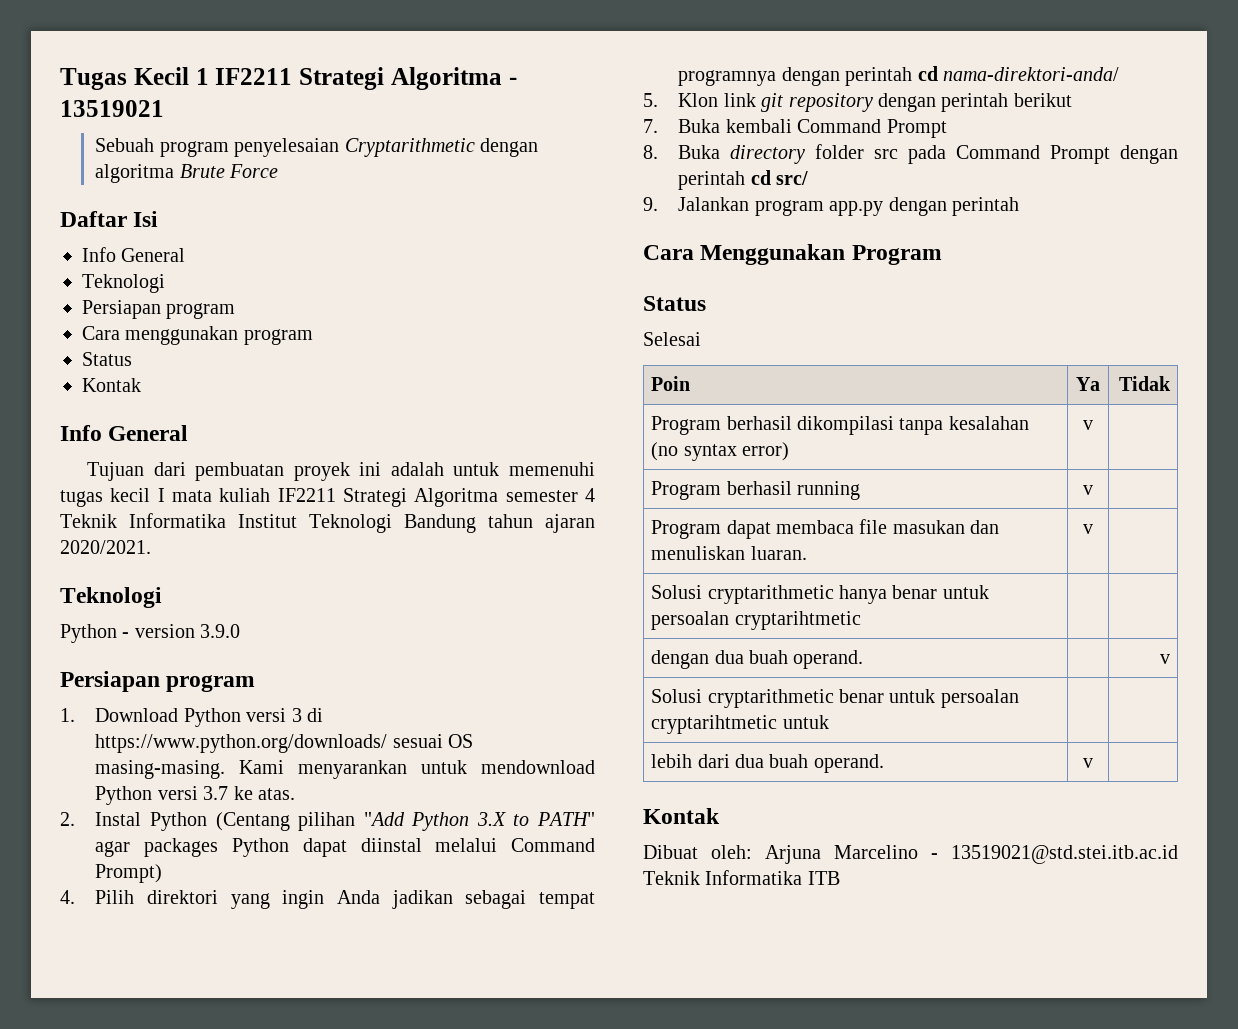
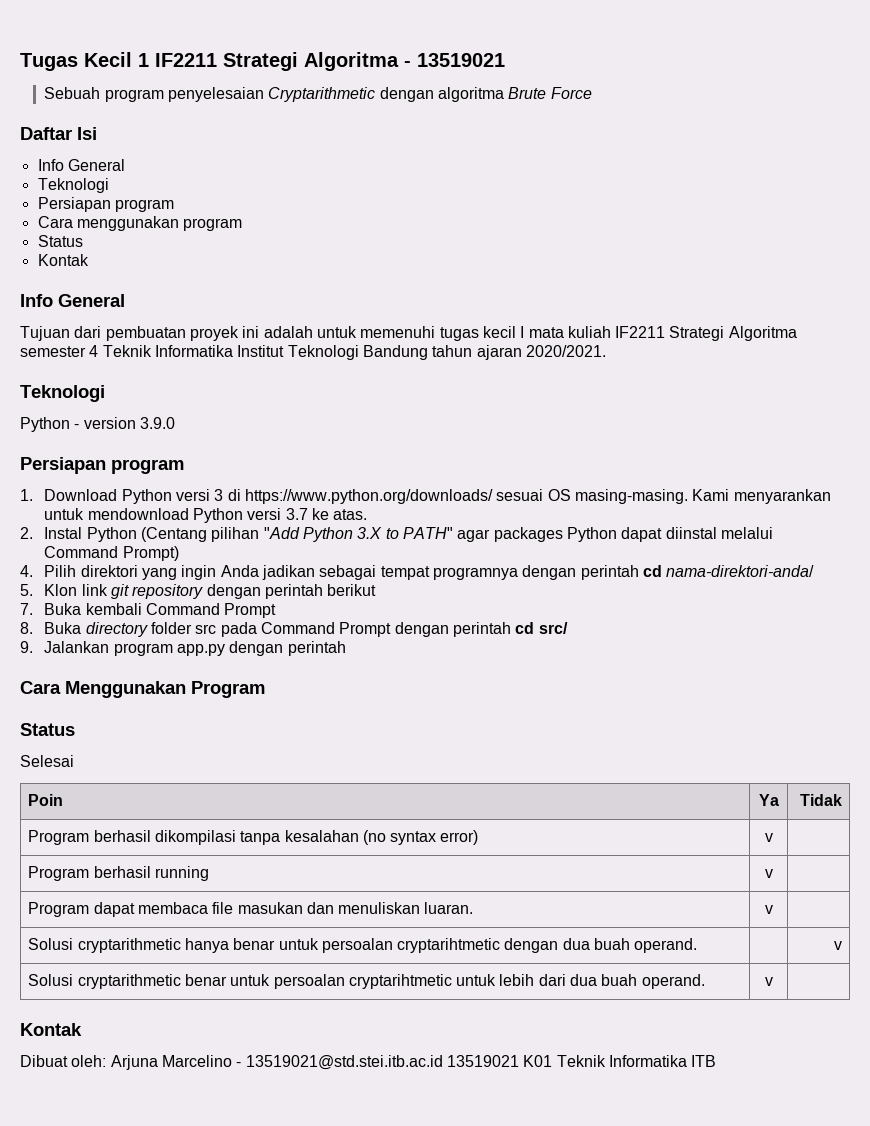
- Solusi cryptarithmetic hanya benar untuk persoalan cryptarihtmetic | |
- dengan dua buah operand. | | v
+ Solusi cryptarithmetic hanya benar untuk persoalan cryptarihtmetic dengan dua buah operand. | | v
- Solusi cryptarithmetic benar untuk persoalan cryptarihtmetic untuk | |
- lebih dari dua buah operand. | v |
+ Solusi cryptarithmetic benar untuk persoalan cryptarihtmetic untuk lebih dari dua buah operand. | v |
- Dibuat oleh: Arjuna Marcelino - 13519021@std.stei.itb.ac.id Teknik Informatika ITB
+ Dibuat oleh: Arjuna Marcelino - 13519021@std.stei.itb.ac.id 13519021 K01 Teknik Informatika ITB

